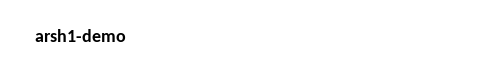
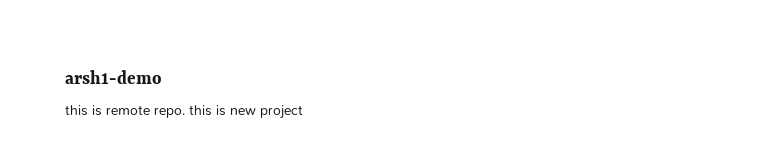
+ this is remote repo. this is new project

